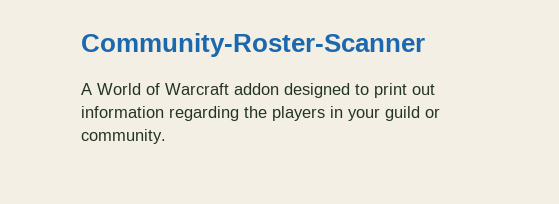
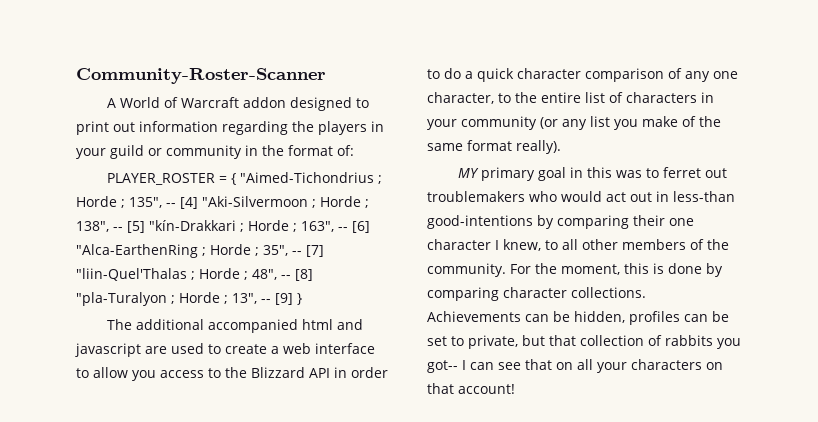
- A World of Warcraft addon designed to print out information regarding the players in your guild or community.
+ A World of Warcraft addon designed to print out information regarding the players in your guild or community in the format of:
+ PLAYER_ROSTER = { "Aimed-Tichondrius ; Horde ; 135", -- [4] "Aki-Silvermoon ; Horde ; 138", -- [5] "kín-Drakkari ; Horde ; 163", -- [6] "Alca-EarthenRing ; Horde ; 35", -- [7] "liin-Quel'Thalas ; Horde ; 48", -- [8] "pla-Turalyon ; Horde ; 13", -- [9] }
+ The additional accompanied html and javascript are used to create a web interface to allow you access to the Blizzard API in order to do a quick character comparison of any one character, to the entire list of characters in your community (or any list you make of the same format really).
+ MY primary goal in this was to ferret out troublemakers who would act out in less-than good-intentions by comparing their one character I knew, to all other members of the community. For the moment, this is done by comparing character collections. Achievements can be hidden, profiles can be set to private, but that collection of rabbits you got-- I can see that on all your characters on that account!

